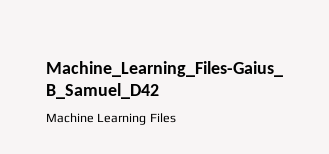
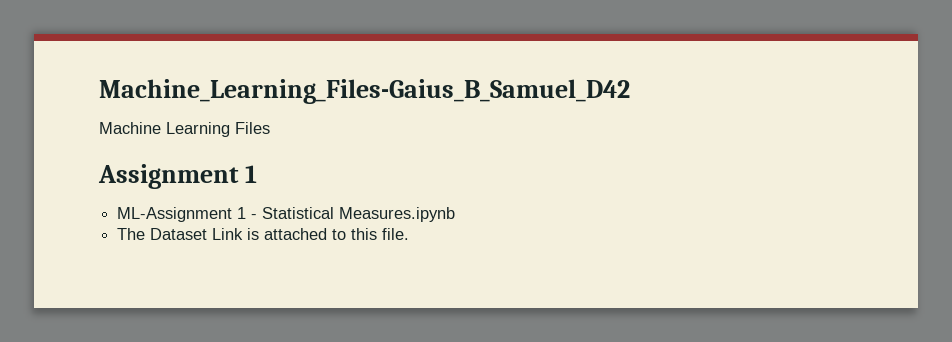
+ Assignment 1
+ ML-Assignment 1 - Statistical Measures.ipynb
+ The Dataset Link is attached to this file.

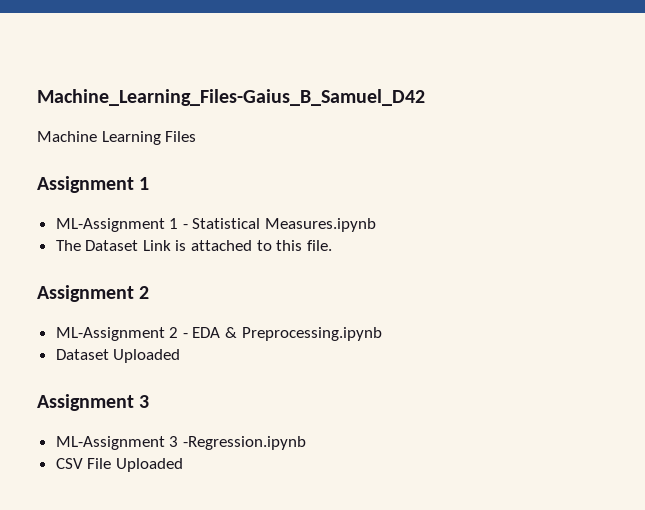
+ Assignment 2
+ ML-Assignment 2 - EDA & Preprocessing.ipynb
+ Dataset Uploaded
+ Assignment 3
+ ML-Assignment 3 -Regression.ipynb
+ CSV File Uploaded

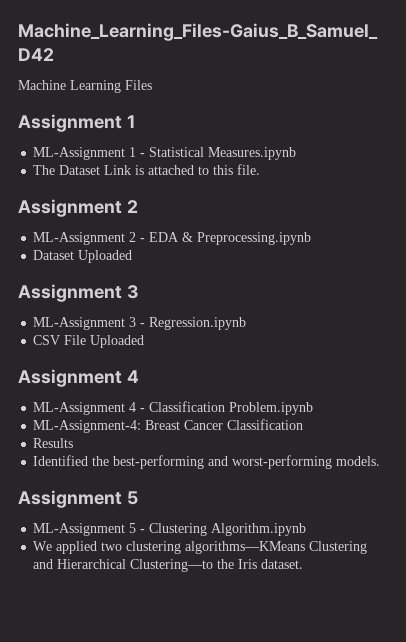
- ML-Assignment 3 -Regression.ipynb
+ ML-Assignment 3 - Regression.ipynb
+ Assignment 4
+ ML-Assignment 4 - Classification Problem.ipynb
+ ML-Assignment-4: Breast Cancer Classification
+ Results
+ Identified the best-performing and worst-performing models.
+ Assignment 5
+ ML-Assignment 5 - Clustering Algorithm.ipynb
+ We applied two clustering algorithms—KMeans Clustering and Hierarchical Clustering—to the Iris dataset.

